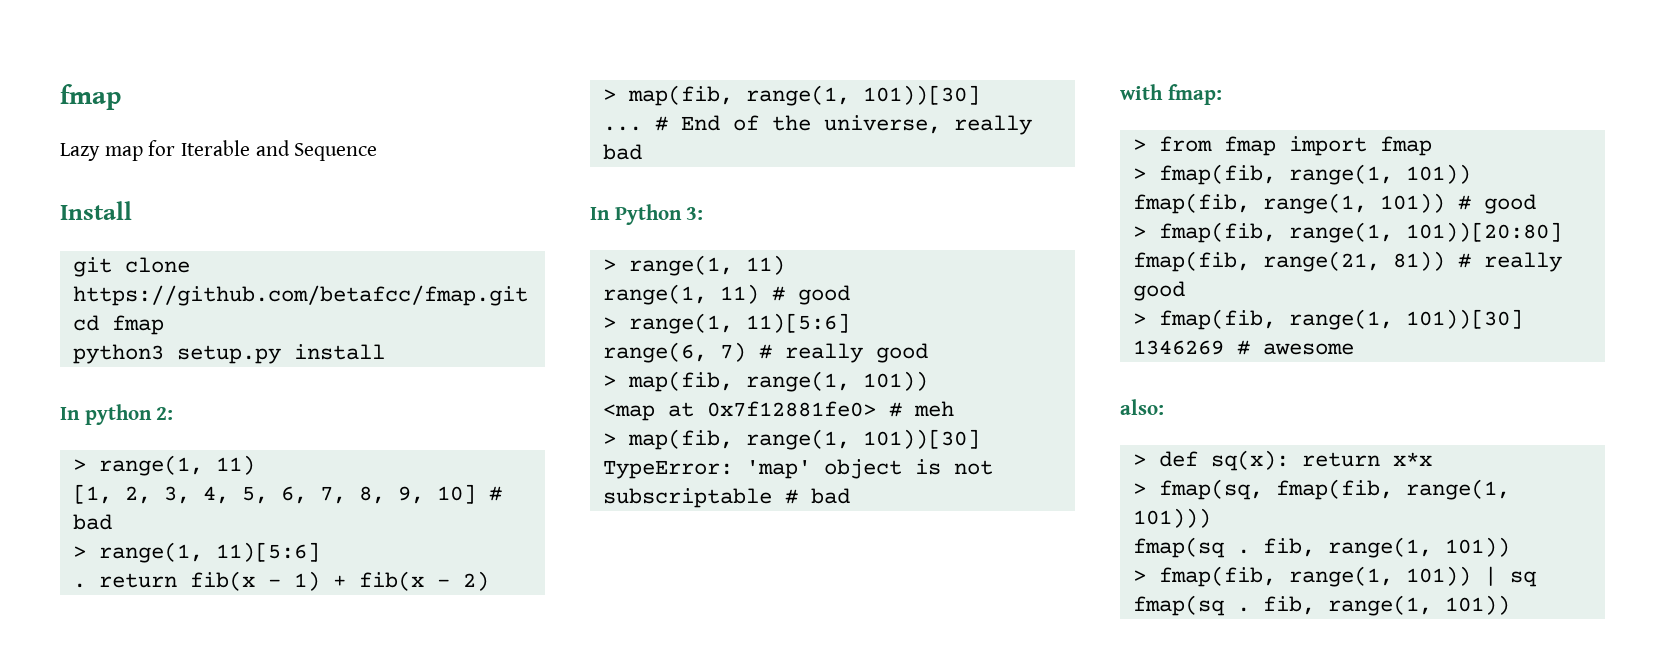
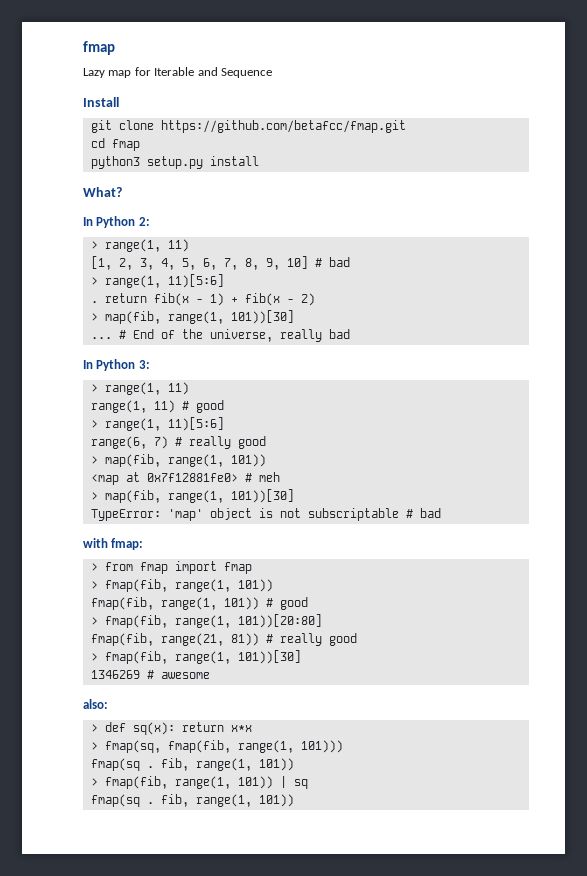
- In python 2:
+ What?
+ In Python 2:

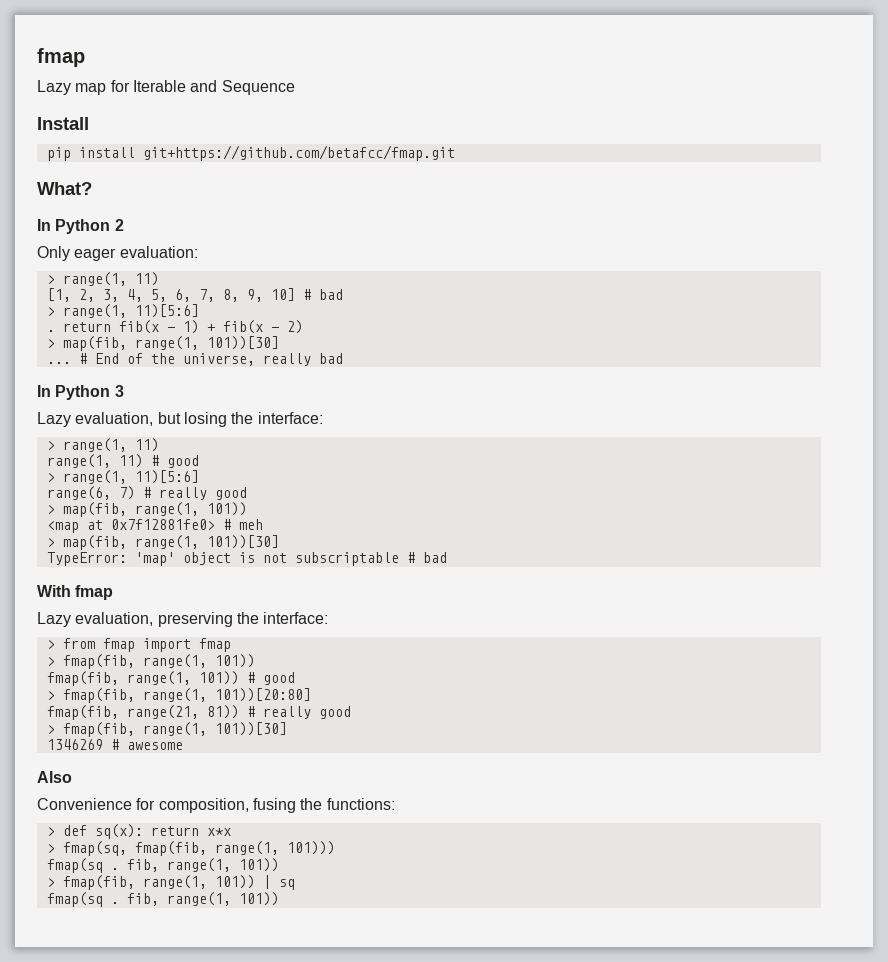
- git clone https://github.com/betafcc/fmap.git
- cd fmap
- python3 setup.py install
+ pip install git+https://github.com/betafcc/fmap.git
- In Python 2:
+ In Python 2
+ Only eager evaluation:
- In Python 3:
+ In Python 3
+ Lazy evaluation, but losing the interface:
- with fmap:
+ With fmap
+ Lazy evaluation, preserving the interface:
- also:
+ Also
+ Convenience for composition, fusing the functions:

